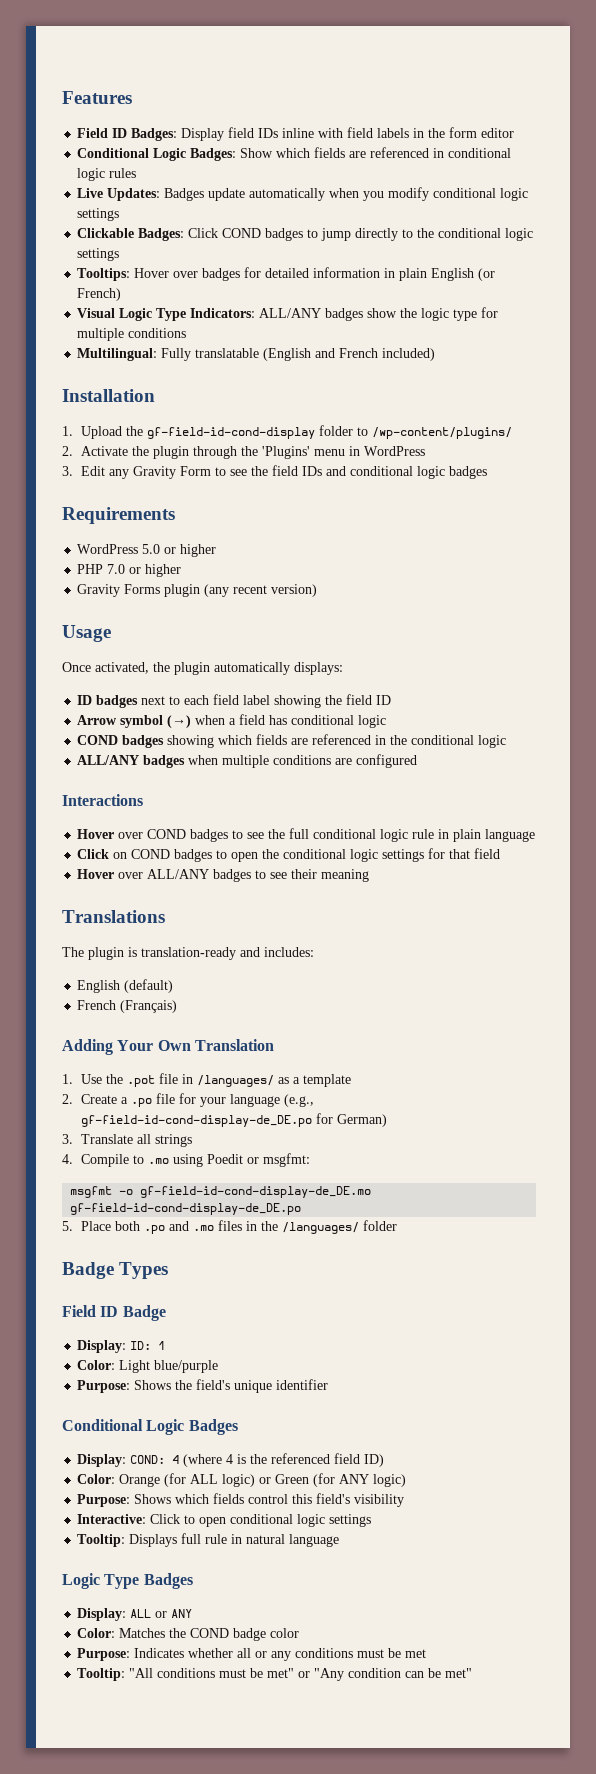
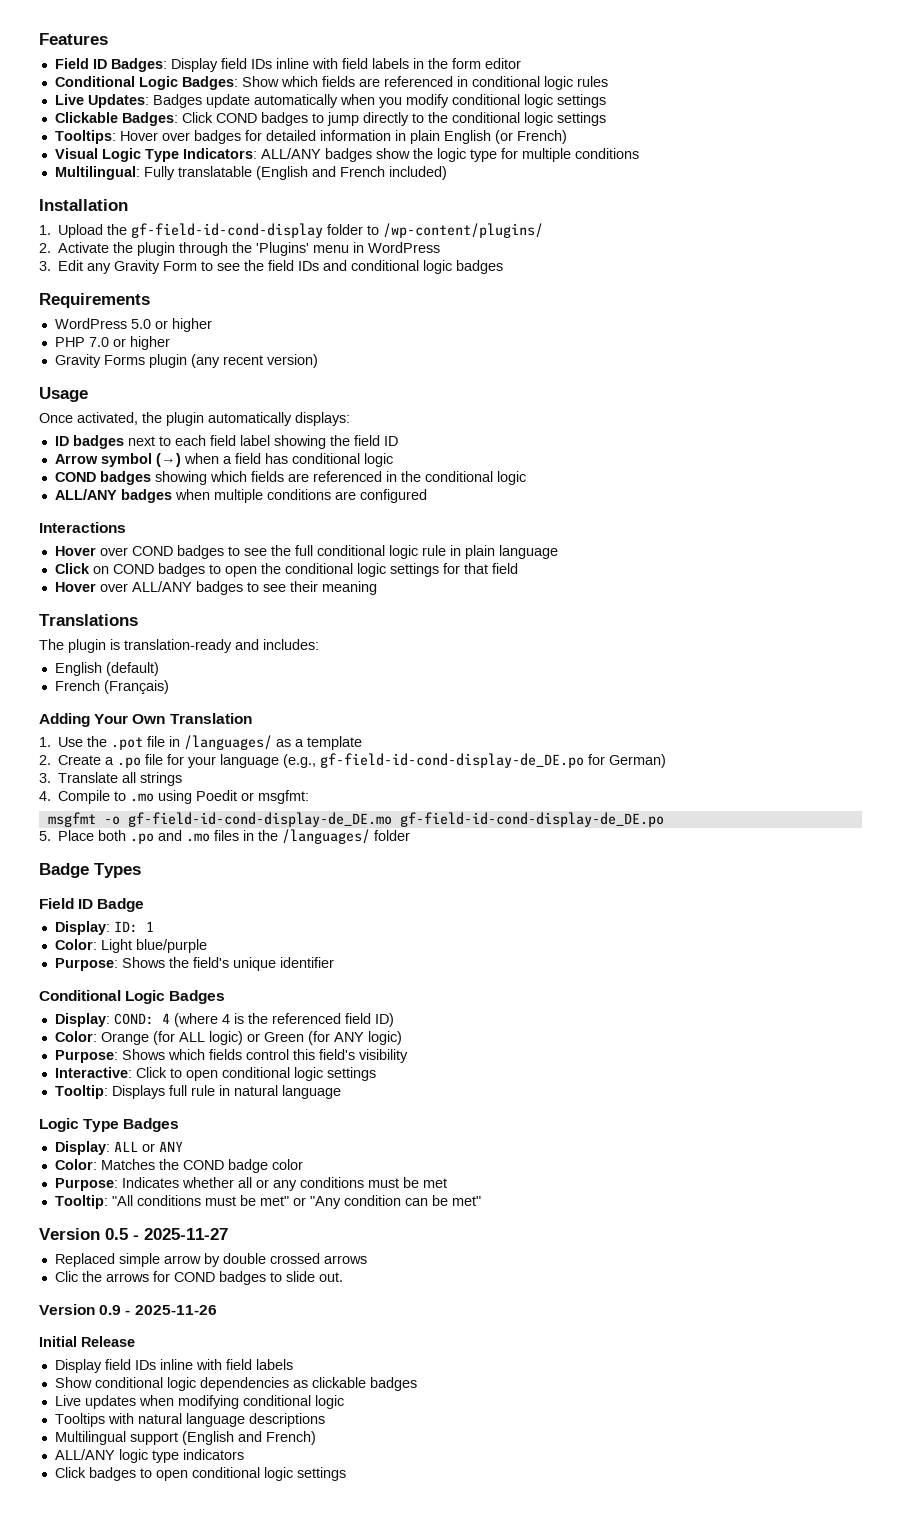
+ Version 0.5 - 2025-11-27
+ Replaced simple arrow by double crossed arrows
+ Clic the arrows for COND badges to slide out.
+ Version 0.9 - 2025-11-26
+ Initial Release
+ Display field IDs inline with field labels
+ Show conditional logic dependencies as clickable badges
+ Live updates when modifying conditional logic
+ Tooltips with natural language descriptions
+ Multilingual support (English and French)
+ ALL/ANY logic type indicators
+ Click badges to open conditional logic settings

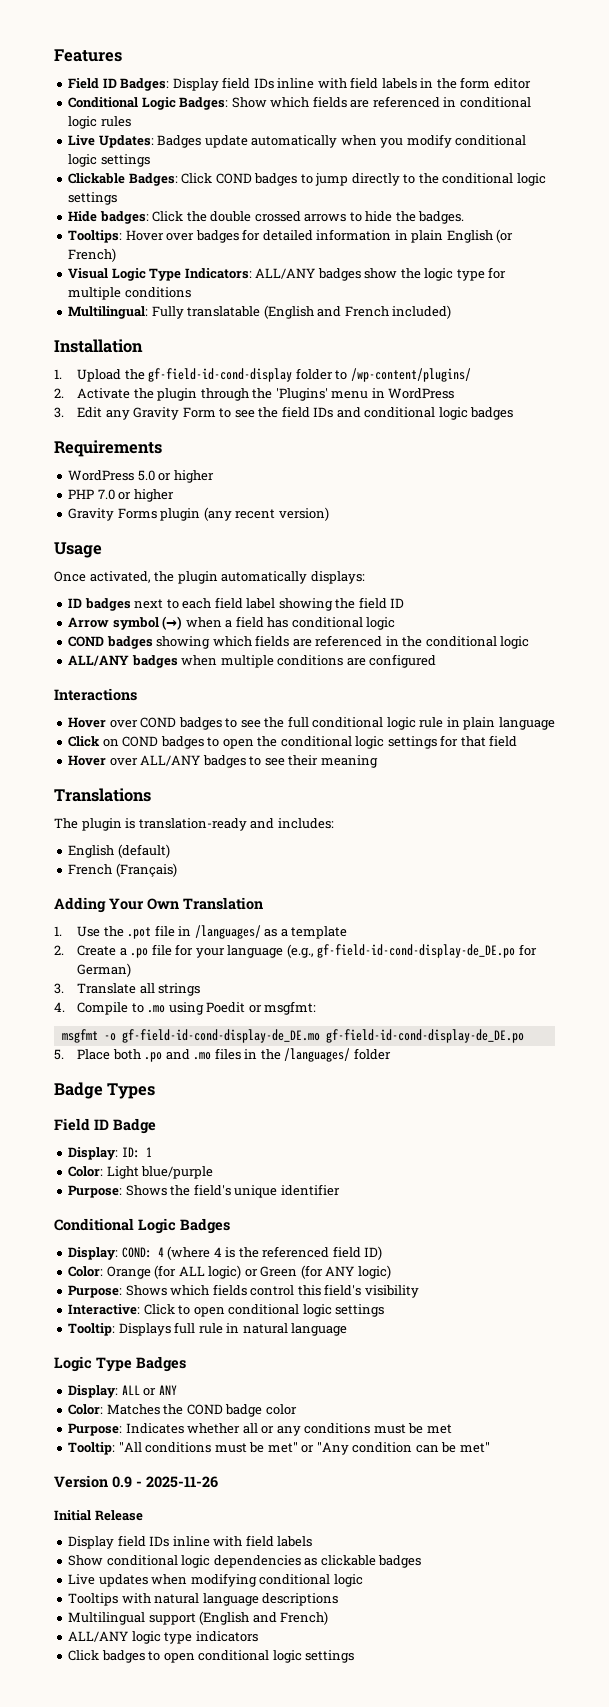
+ Hide badges: Click the double crossed arrows to hide the badges.
- Version 0.5 - 2025-11-27
- Replaced simple arrow by double crossed arrows
- Clic the arrows for COND badges to slide out.

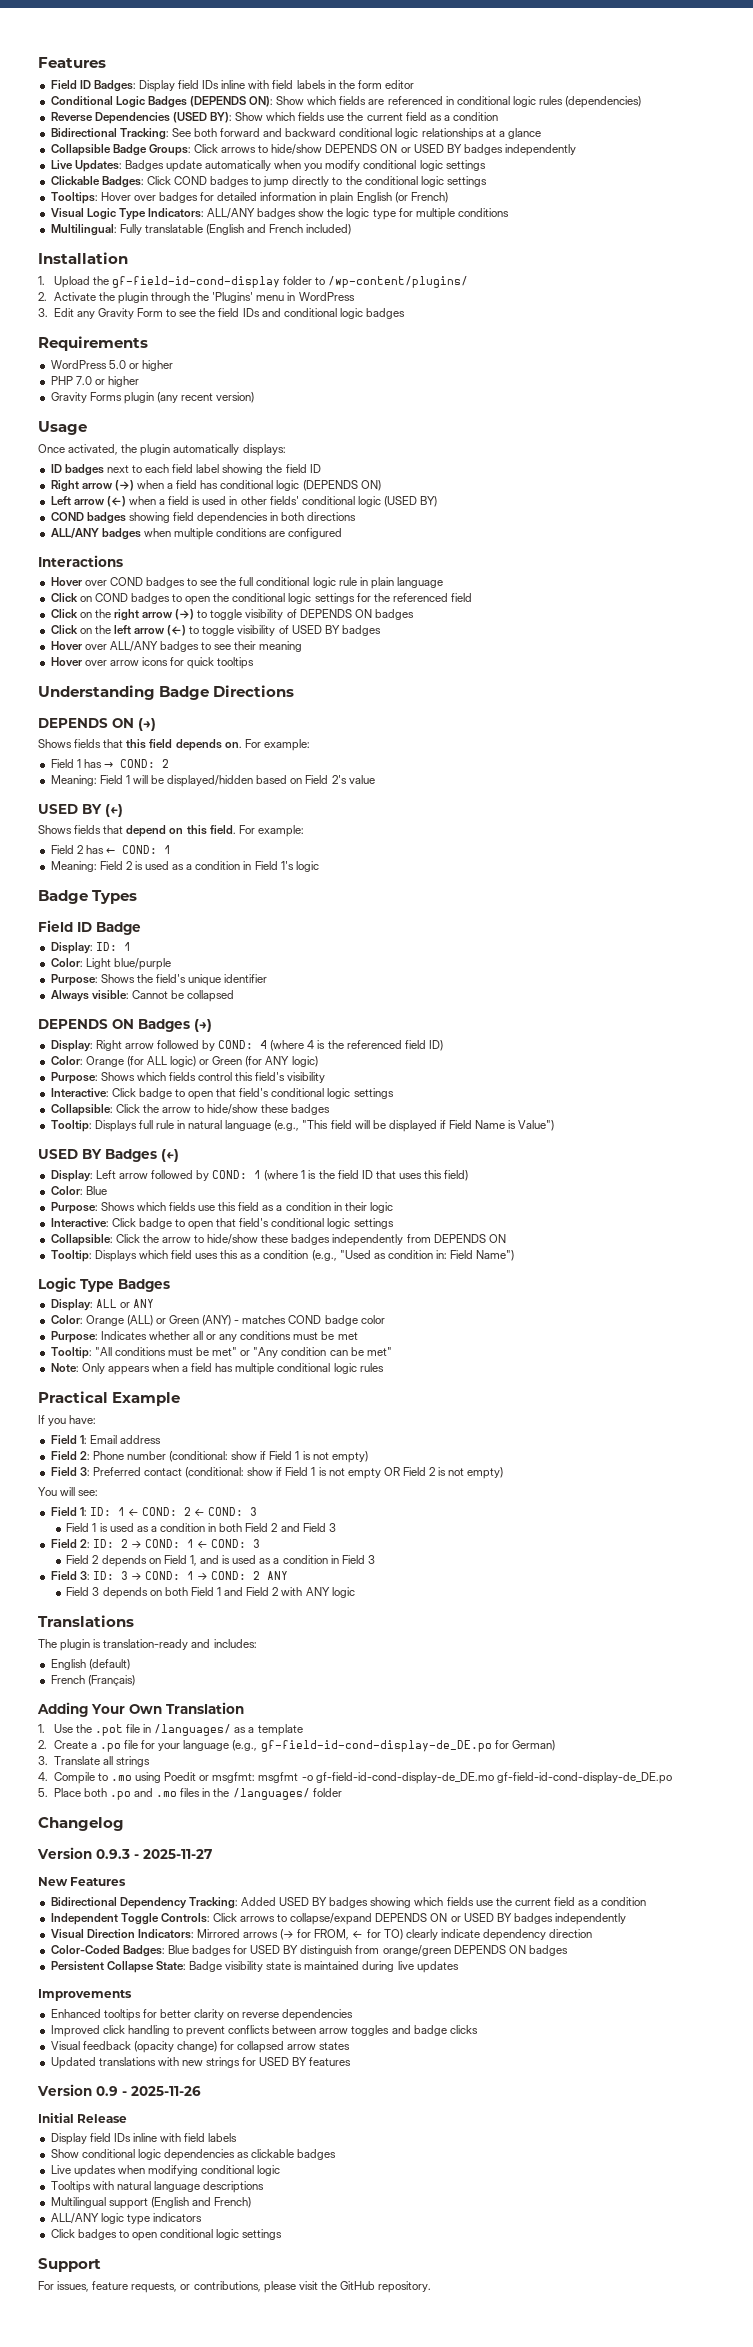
- Conditional Logic Badges: Show which fields are referenced in conditional logic rules
+ Conditional Logic Badges (DEPENDS ON): Show which fields are referenced in conditional logic rules (dependencies)
+ Reverse Dependencies (USED BY): Show which fields use the current field as a condition
+ Bidirectional Tracking: See both forward and backward conditional logic relationships at a glance
+ Collapsible Badge Groups: Click arrows to hide/show DEPENDS ON or USED BY badges independently
- Hide badges: Click the double crossed arrows to hide the badges.
- Arrow symbol (→) when a field has conditional logic
- COND badges showing which fields are referenced in the conditional logic
+ Right arrow (→) when a field has conditional logic (DEPENDS ON)
+ Left arrow (←) when a field is used in other fields' conditional logic (USED BY)
+ COND badges showing field dependencies in both directions
- Click on COND badges to open the conditional logic settings for that field
+ Click on COND badges to open the conditional logic settings for the referenced field
+ Click on the right arrow (→) to toggle visibility of DEPENDS ON badges
+ Click on the left arrow (←) to toggle visibility of USED BY badges
+ Hover over arrow icons for quick tooltips
+ Understanding Badge Directions
+ DEPENDS ON (→)
+ Shows fields that this field depends on. For example:
+ Field 1 has → COND: 2
+ Meaning: Field 1 will be displayed/hidden based on Field 2's value
+ USED BY (←)
+ Shows fields that depend on this field. For example:
+ Field 2 has ← COND: 1
+ Meaning: Field 2 is used as a condition in Field 1's logic
+ Badge Types
+ Field ID Badge
+ Display: ID: 1
+ Color: Light blue/purple
+ Purpose: Shows the field's unique identifier
+ Always visible: Cannot be collapsed
+ DEPENDS ON Badges (→)
+ Display: Right arrow followed by COND: 4 (where 4 is the referenced field ID)
+ Color: Orange (for ALL logic) or Green (for ANY logic)
+ Purpose: Shows which fields control this field's visibility
+ Interactive: Click badge to open that field's conditional logic settings
+ Collapsible: Click the arrow to hide/show these badges
+ Tooltip: Displays full rule in natural language (e.g., "This field will be displayed if Field Name is Value")
+ USED BY Badges (←)
+ Display: Left arrow followed by COND: 1 (where 1 is the field ID that uses this field)
+ Color: Blue
+ Purpose: Shows which fields use this field as a condition in their logic
+ Interactive: Click badge to open that field's conditional logic settings
+ Collapsible: Click the arrow to hide/show these badges independently from DEPENDS ON
+ Tooltip: Displays which field uses this as a condition (e.g., "Used as condition in: Field Name")
+ Logic Type Badges
+ Display: ALL or ANY
+ Color: Orange (ALL) or Green (ANY) - matches COND badge color
+ Purpose: Indicates whether all or any conditions must be met
+ Tooltip: "All conditions must be met" or "Any condition can be met"
+ Note: Only appears when a field has multiple conditional logic rules
+ Practical Example
+ If you have:
+ Field 1: Email address
+ Field 2: Phone number (conditional: show if Field 1 is not empty)
+ Field 3: Preferred contact (conditional: show if Field 1 is not empty OR Field 2 is not empty)
+ You will see:
+ Field 1: ID: 1 ← COND: 2 ← COND: 3
+ Field 1 is used as a condition in both Field 2 and Field 3
+ Field 2: ID: 2 → COND: 1 ← COND: 3
+ Field 2 depends on Field 1, and is used as a condition in Field 3
+ Field 3: ID: 3 → COND: 1 → COND: 2 ANY
+ Field 3 depends on both Field 1 and Field 2 with ANY logic
- 4. Compile to .mo using Poedit or msgfmt:
- msgfmt -o gf-field-id-cond-display-de_DE.mo gf-field-id-cond-display-de_DE.po
+ 4. Compile to .mo using Poedit or msgfmt: msgfmt -o gf-field-id-cond-display-de_DE.mo gf-field-id-cond-display-de_DE.po
- Badge Types
- Field ID Badge
- Display: ID: 1
- Color: Light blue/purple
- Purpose: Shows the field's unique identifier
- Conditional Logic Badges
- Display: COND: 4 (where 4 is the referenced field ID)
- Color: Orange (for ALL logic) or Green (for ANY logic)
- Purpose: Shows which fields control this field's visibility
- Interactive: Click to open conditional logic settings
- Tooltip: Displays full rule in natural language
- Logic Type Badges
- Display: ALL or ANY
- Color: Matches the COND badge color
- Purpose: Indicates whether all or any conditions must be met
- Tooltip: "All conditions must be met" or "Any condition can be met"
+ Changelog
+ Version 0.9.3 - 2025-11-27
+ New Features
+ Bidirectional Dependency Tracking: Added USED BY badges showing which fields use the current field as a condition
+ Independent Toggle Controls: Click arrows to collapse/expand DEPENDS ON or USED BY badges independently
+ Visual Direction Indicators: Mirrored arrows (→ for FROM, ← for TO) clearly indicate dependency direction
+ Color-Coded Badges: Blue badges for USED BY distinguish from orange/green DEPENDS ON badges
+ Persistent Collapse State: Badge visibility state is maintained during live updates
+ Improvements
+ Enhanced tooltips for better clarity on reverse dependencies
+ Improved click handling to prevent conflicts between arrow toggles and badge clicks
+ Visual feedback (opacity change) for collapsed arrow states
+ Updated translations with new strings for USED BY features
+ Support
+ For issues, feature requests, or contributions, please visit the GitHub repository.

